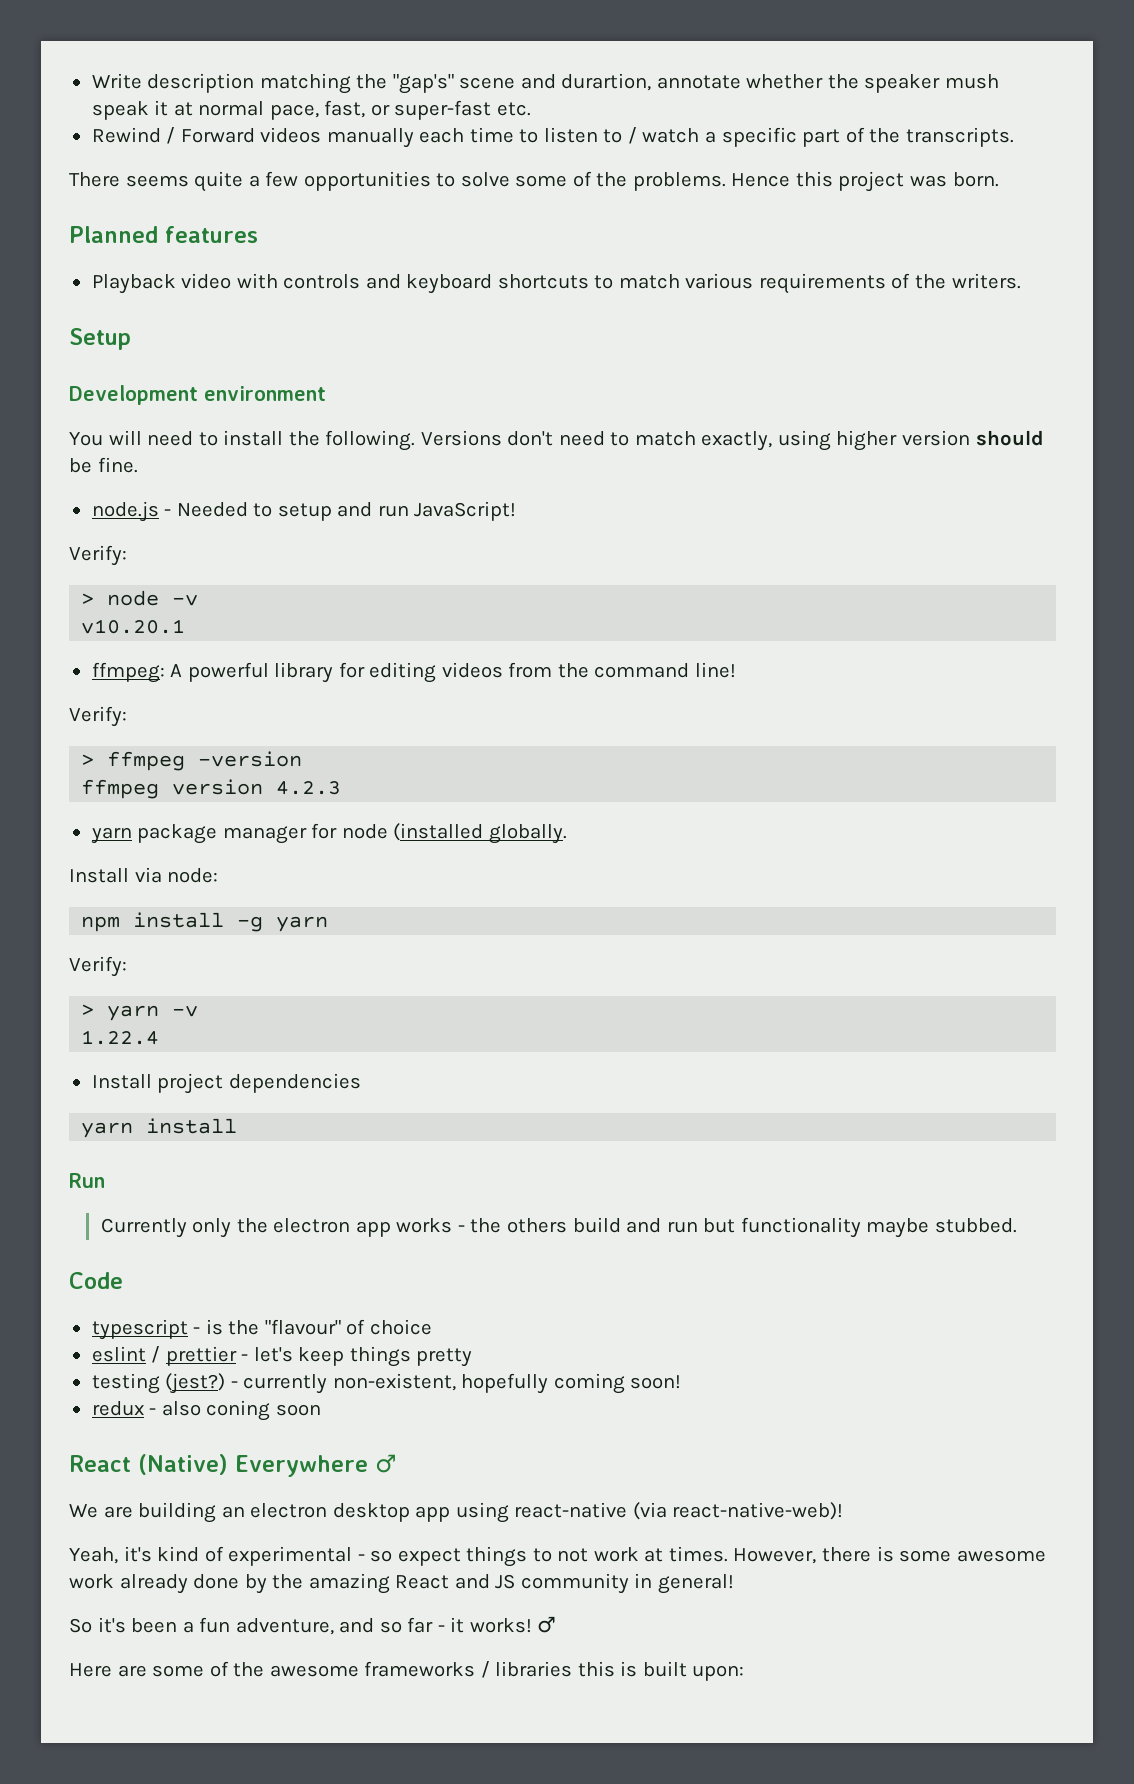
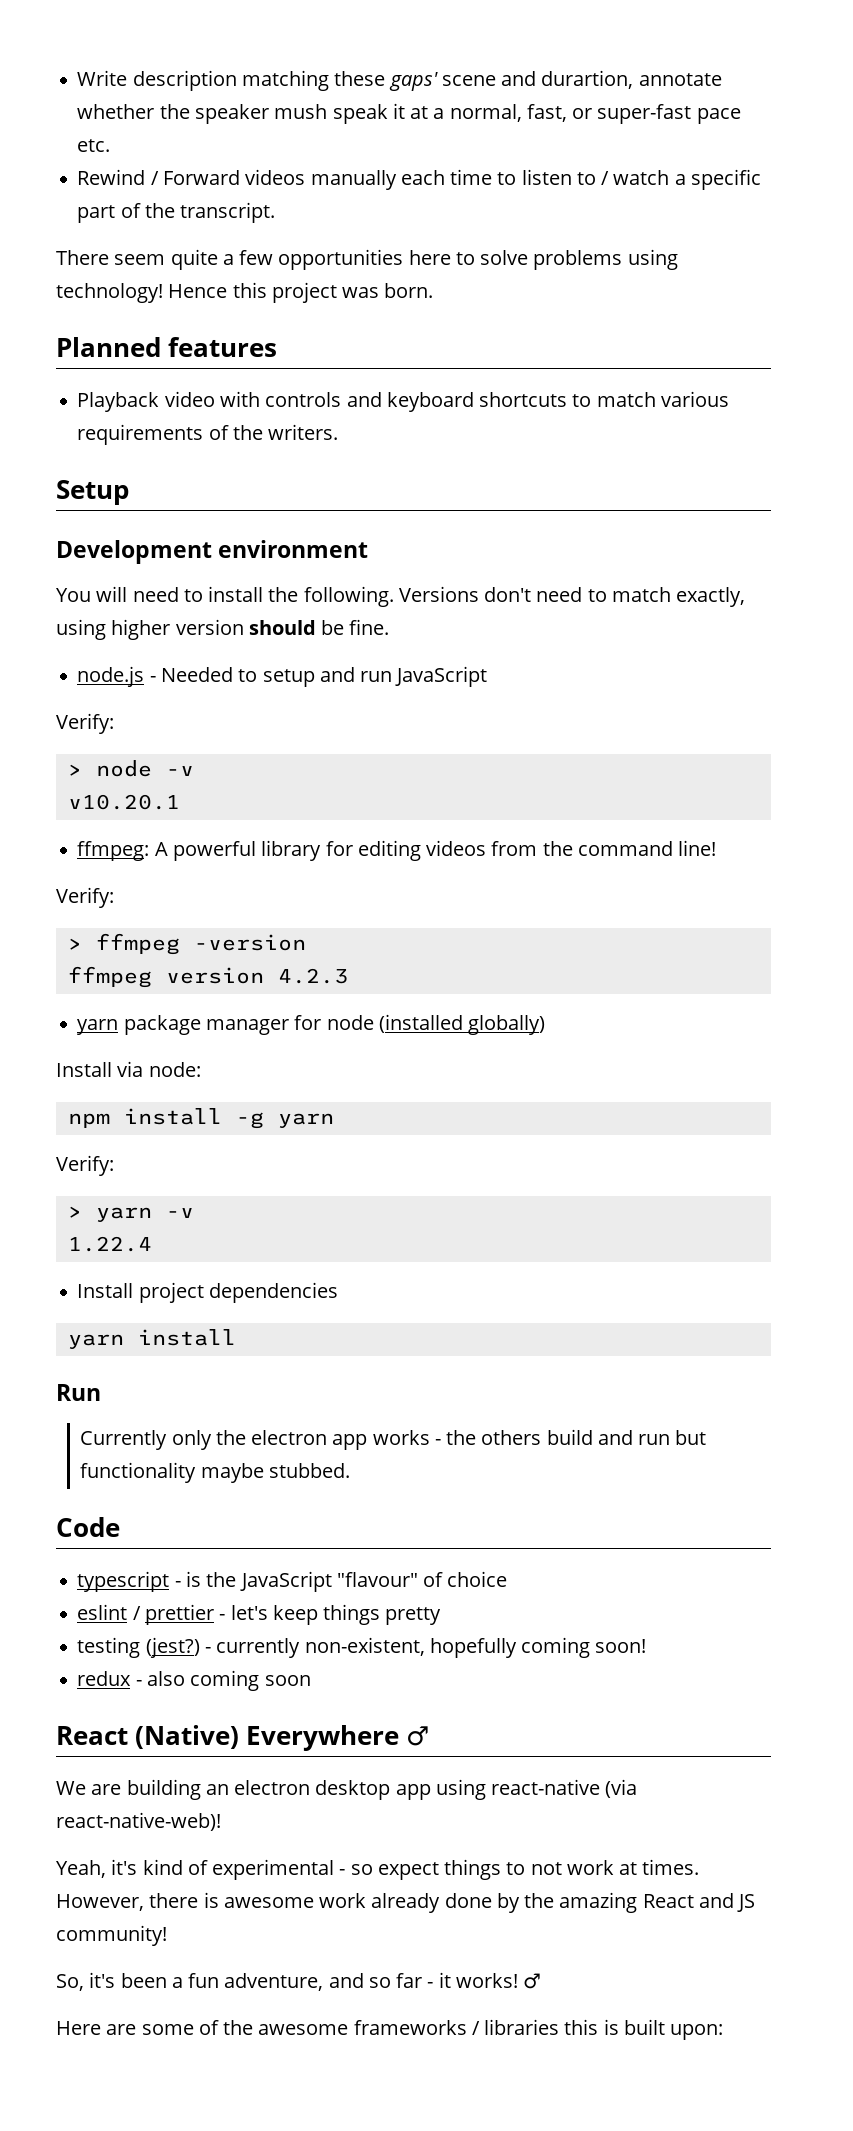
- Write description matching the "gap's" scene and durartion, annotate whether the speaker mush speak it at normal pace, fast, or super-fast etc.
+ Write description matching these gaps' scene and durartion, annotate whether the speaker mush speak it at a normal, fast, or super-fast pace etc.
- Rewind / Forward videos manually each time to listen to / watch a specific part of the transcripts.
+ Rewind / Forward videos manually each time to listen to / watch a specific part of the transcript.
- There seems quite a few opportunities to solve some of the problems.
+ There seem quite a few opportunities here to solve problems using technology!
- node.js - Needed to setup and run JavaScript!
+ node.js - Needed to setup and run JavaScript
- yarn package manager for node (installed globally.
+ yarn package manager for node (installed globally)
- typescript - is the "flavour" of choice
+ typescript - is the JavaScript "flavour" of choice
- redux - also coning soon
+ redux - also coming soon
- However, there is some awesome work already done by the amazing React and JS community in general!
- So it's been a fun adventure, and so far - it works!
+ However, there is awesome work already done by the amazing React and JS community!
+ So, it's been a fun adventure, and so far - it works!

